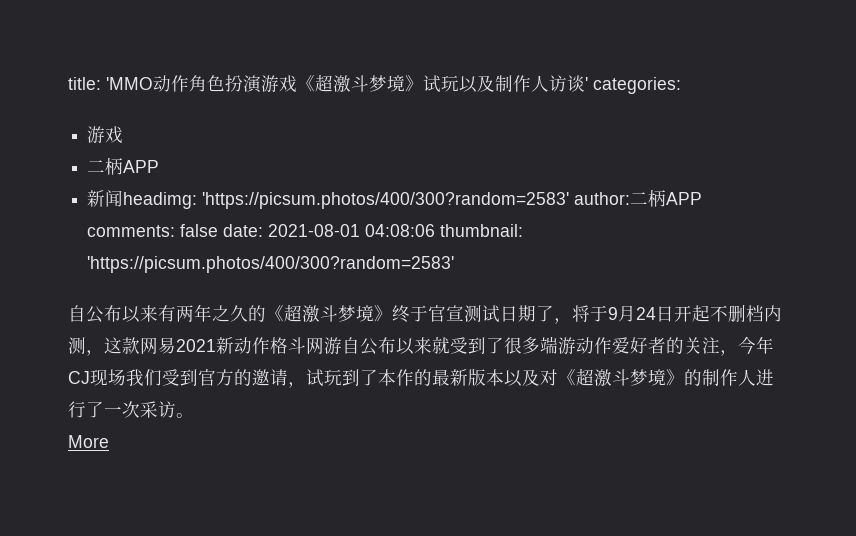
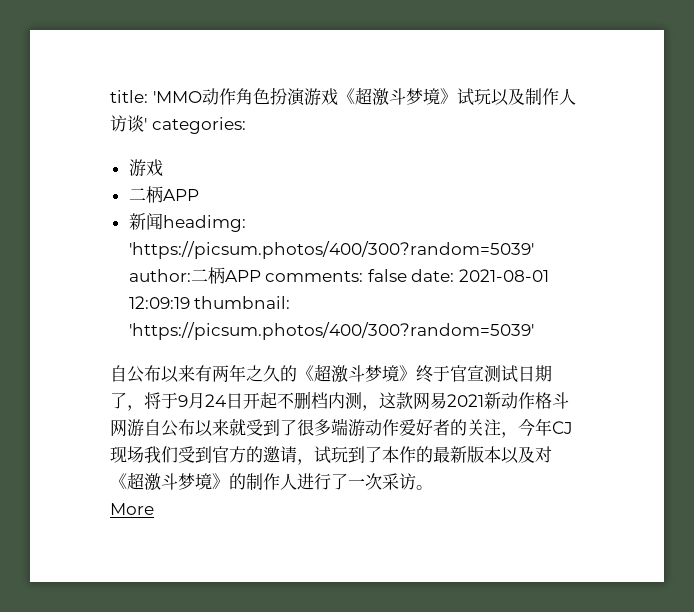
- 新闻headimg: 'https://picsum.photos/400/300?random=2583' author:二柄APP comments: false date: 2021-08-01 04:08:06 thumbnail: 'https://picsum.photos/400/300?random=2583'
+ 新闻headimg: 'https://picsum.photos/400/300?random=5039' author:二柄APP comments: false date: 2021-08-01 12:09:19 thumbnail: 'https://picsum.photos/400/300?random=5039'

